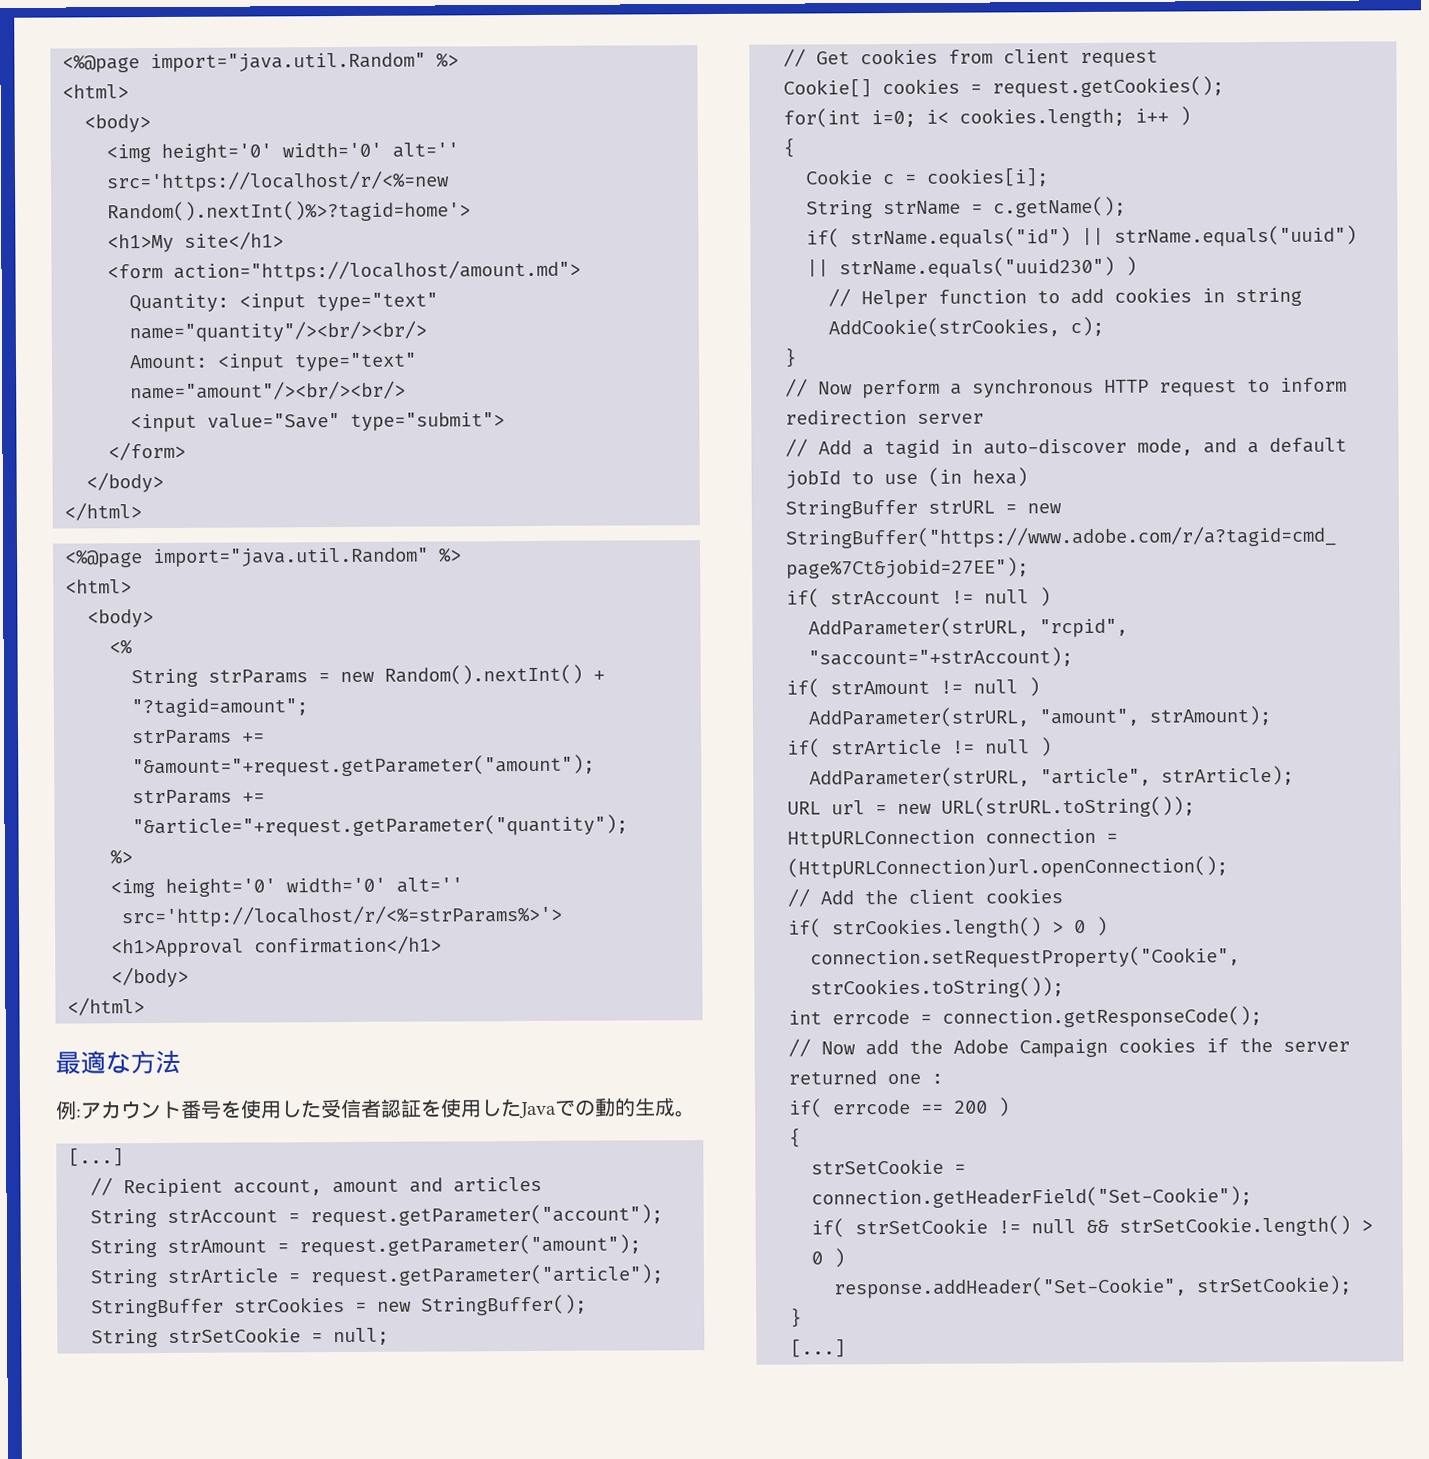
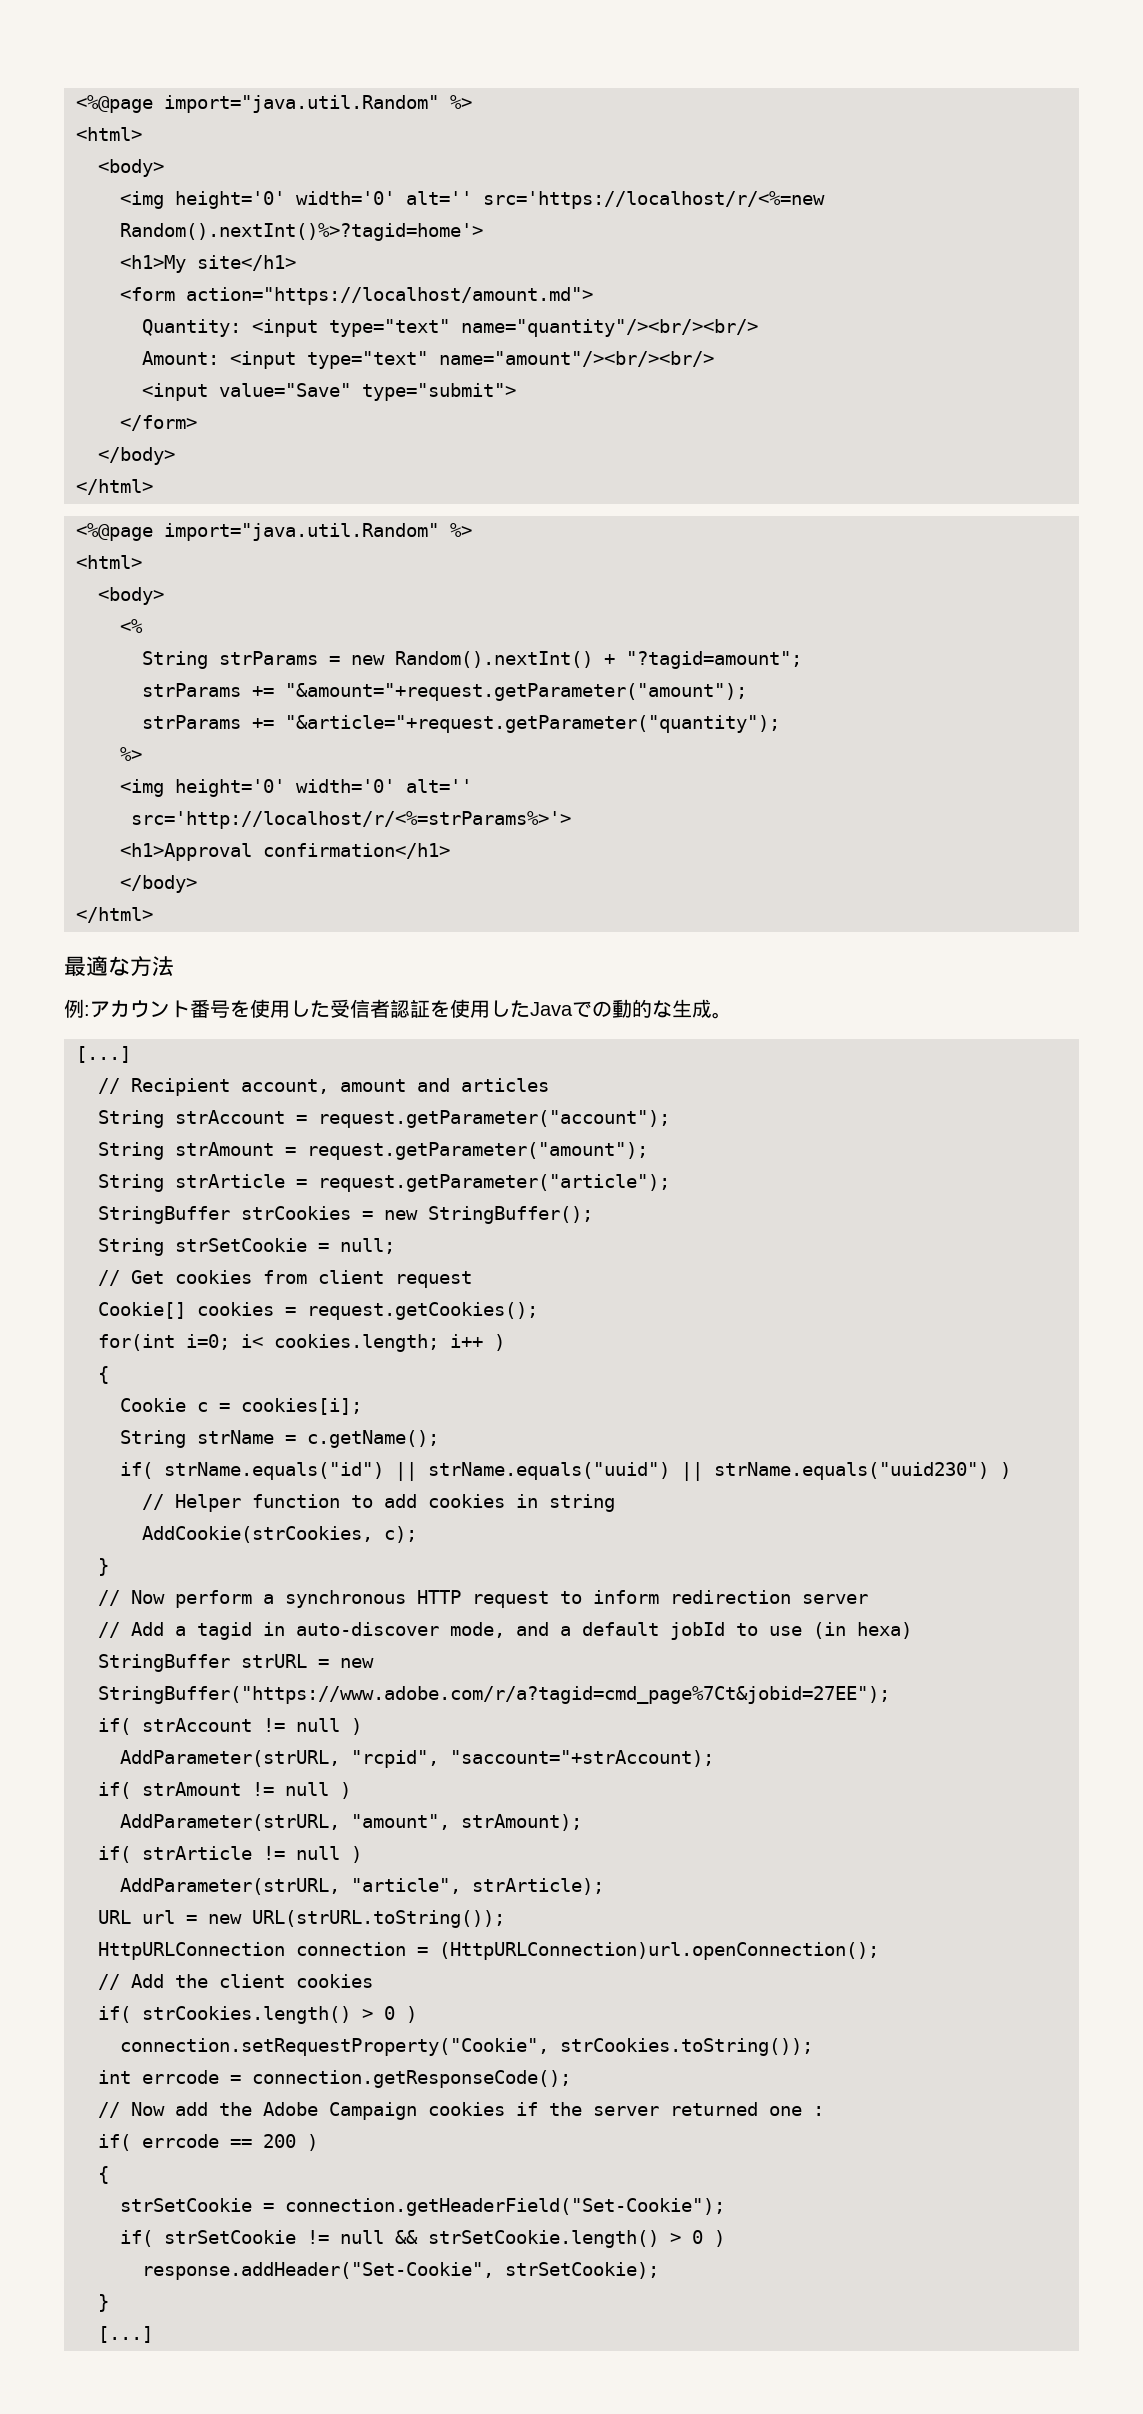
- 例:アカウント番号を使用した受信者認証を使用したJavaでの動的生成。
+ 例:アカウント番号を使用した受信者認証を使用したJavaでの動的な生成。

